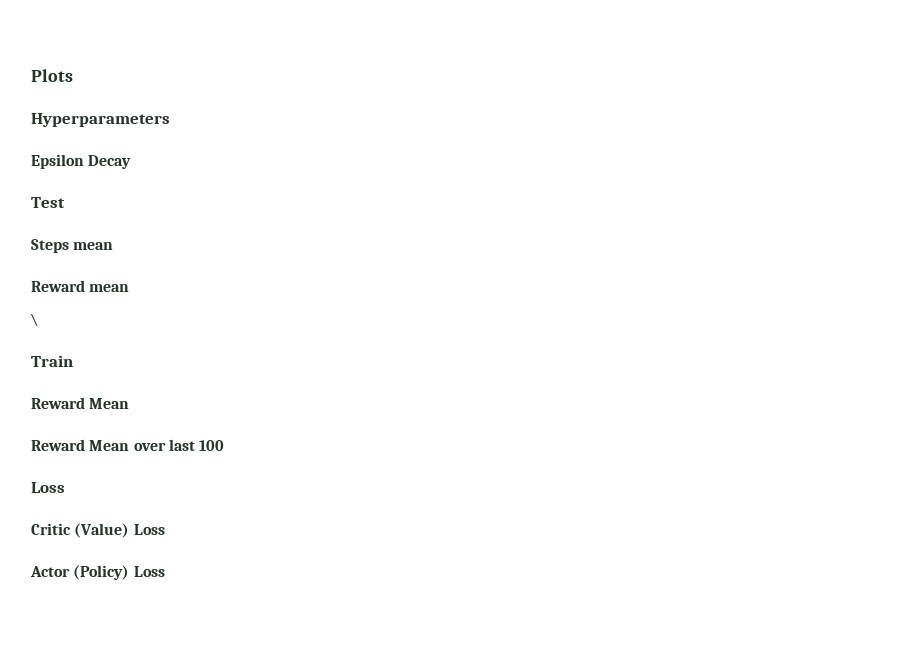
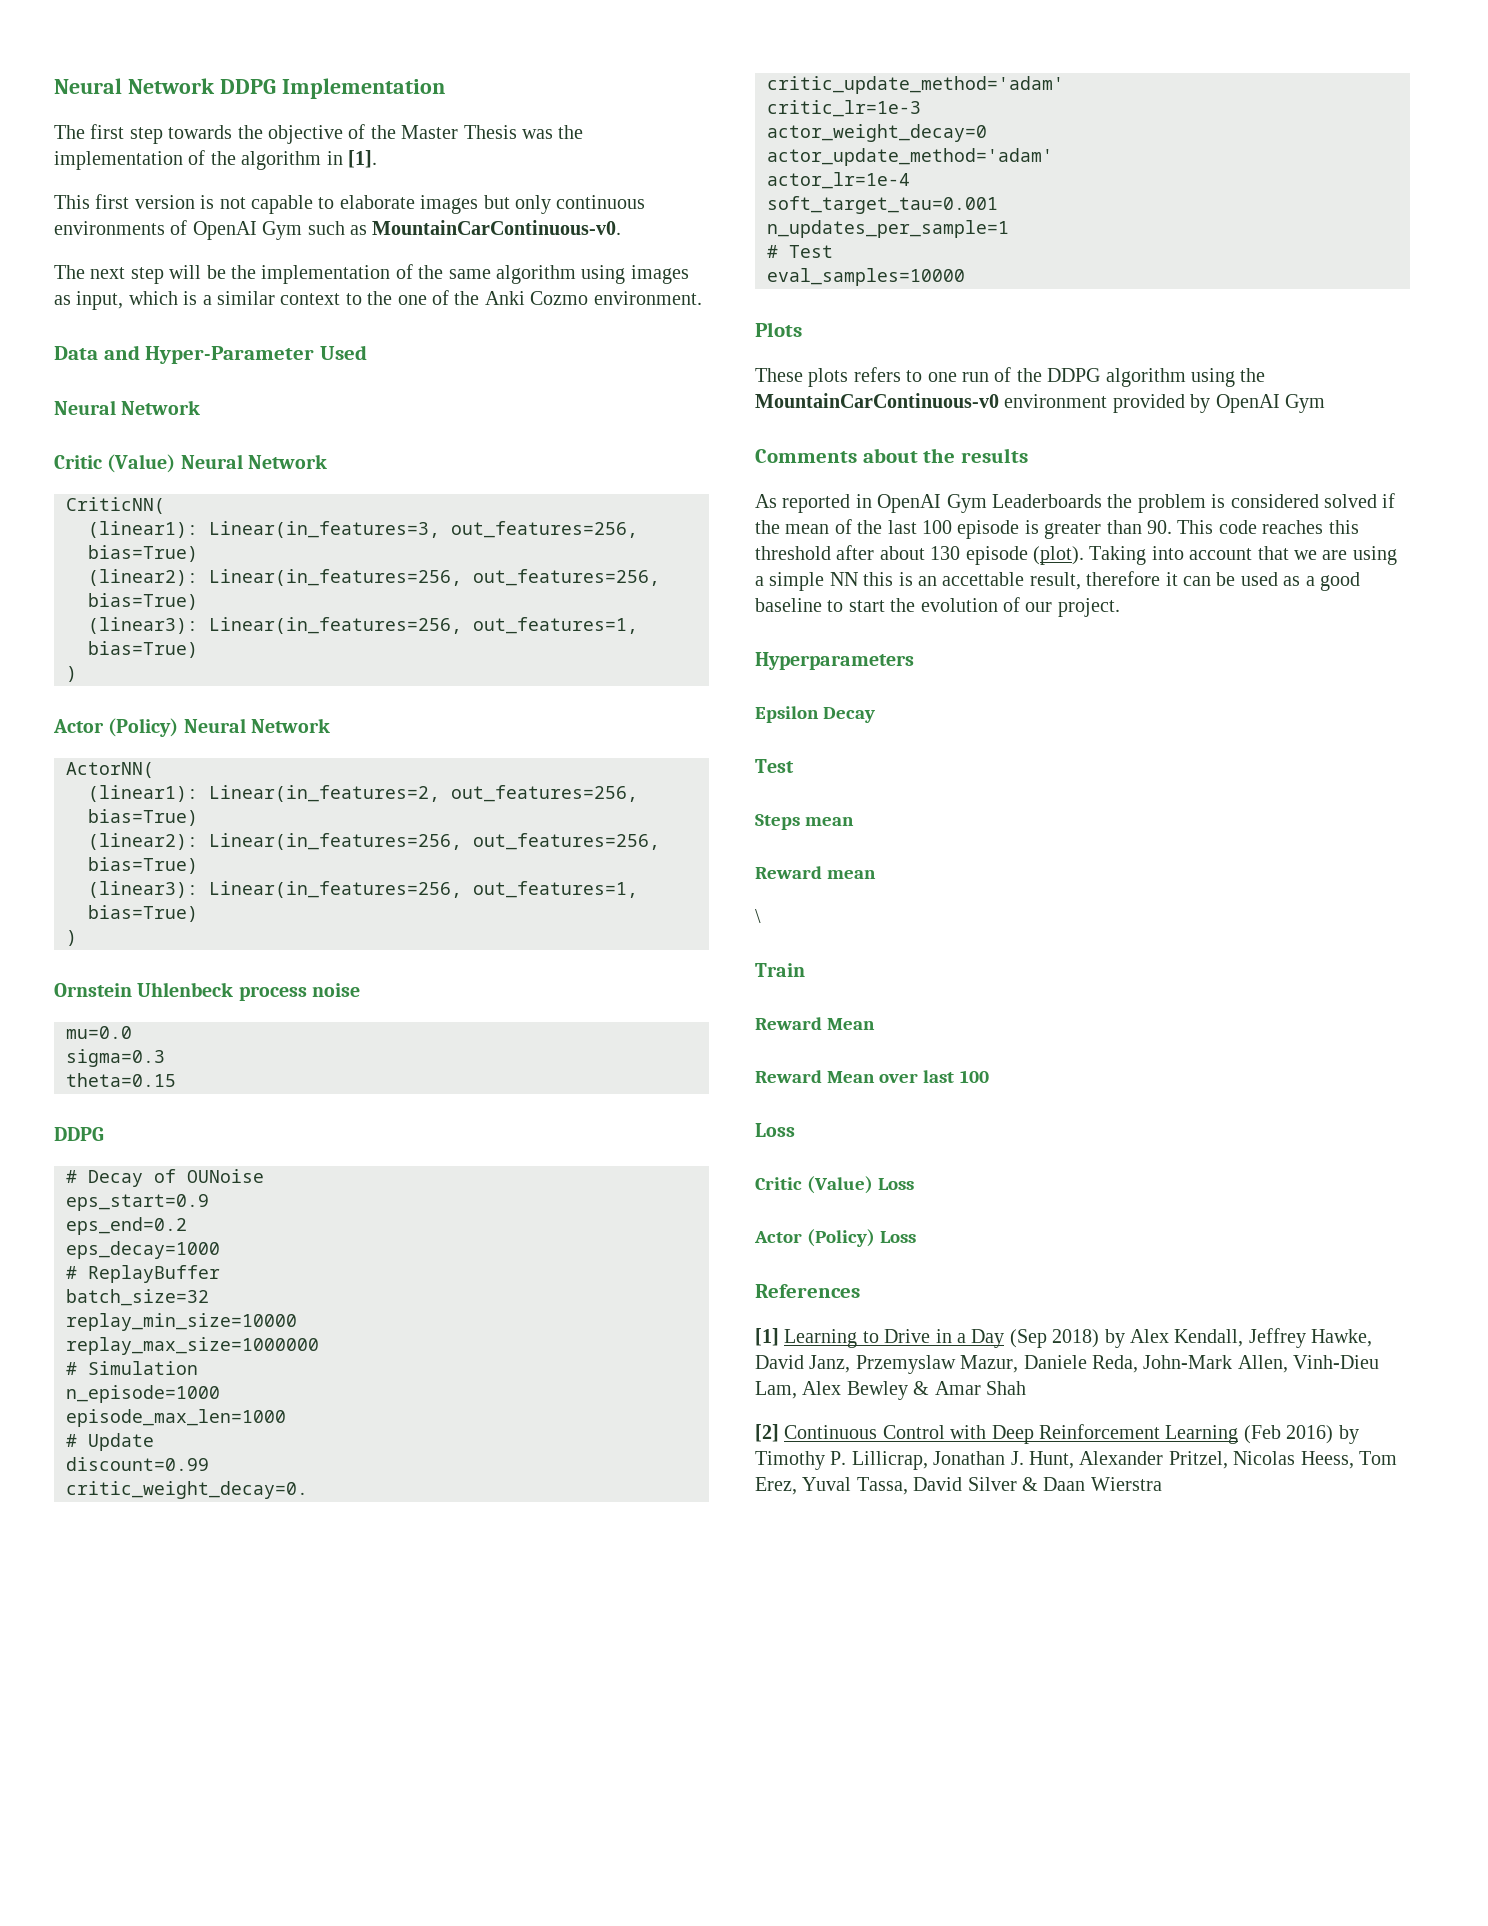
+ Neural Network DDPG Implementation
+ The first step towards the objective of the Master Thesis was the implementation of the algorithm in [1].
+ This first version is not capable to elaborate images but only continuous environments of OpenAI Gym such as MountainCarContinuous-v0.
+ The next step will be the implementation of the same algorithm using images as input, which is a similar context to the one of the Anki Cozmo environment.
+ Data and Hyper-Parameter Used
+ Neural Network
+ Critic (Value) Neural Network
+ CriticNN(
+ (linear1): Linear(in_features=3, out_features=256, bias=True)
+ (linear2): Linear(in_features=256, out_features=256, bias=True)
+ (linear3): Linear(in_features=256, out_features=1, bias=True)
+ )
+ Actor (Policy) Neural Network
+ ActorNN(
+ (linear1): Linear(in_features=2, out_features=256, bias=True)
+ (linear2): Linear(in_features=256, out_features=256, bias=True)
+ (linear3): Linear(in_features=256, out_features=1, bias=True)
+ )
+ Ornstein Uhlenbeck process noise
+ mu=0.0
+ sigma=0.3
+ theta=0.15
+ DDPG
+ # Decay of OUNoise
+ eps_start=0.9
+ eps_end=0.2
+ eps_decay=1000
+ # ReplayBuffer
+ batch_size=32
+ replay_min_size=10000
+ replay_max_size=1000000
+ # Simulation
+ n_episode=1000
+ episode_max_len=1000
+ # Update
+ discount=0.99
+ critic_weight_decay=0.
+ critic_update_method='adam'
+ critic_lr=1e-3
+ actor_weight_decay=0
+ actor_update_method='adam'
+ actor_lr=1e-4
+ soft_target_tau=0.001
+ n_updates_per_sample=1
+ # Test
+ eval_samples=10000
  Plots
+ These plots refers to one run of the DDPG algorithm using the MountainCarContinuous-v0 environment provided by OpenAI Gym
+ Comments about the results
+ As reported in OpenAI Gym Leaderboards the problem is considered solved if the mean of the last 100 episode is greater than 90. This code reaches this threshold after about 130 episode (plot). Taking into account that we are using a simple NN this is an accettable result, therefore it can be used as a good baseline to start the evolution of our project.
+ References
+ [1] Learning to Drive in a Day (Sep 2018) by Alex Kendall, Jeffrey Hawke, David Janz, Przemyslaw Mazur, Daniele Reda, John-Mark Allen, Vinh-Dieu Lam, Alex Bewley & Amar Shah
+ [2] Continuous Control with Deep Reinforcement Learning (Feb 2016) by Timothy P. Lillicrap, Jonathan J. Hunt, Alexander Pritzel, Nicolas Heess, Tom Erez, Yuval Tassa, David Silver & Daan Wierstra

